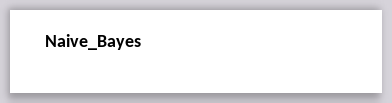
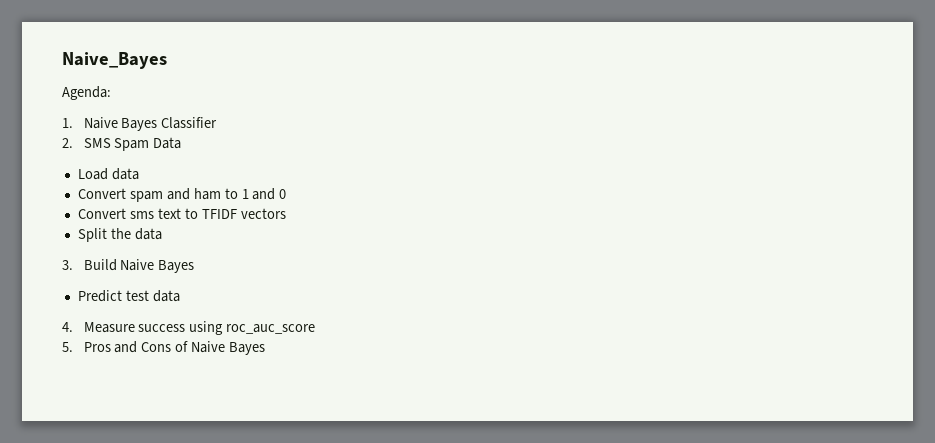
+ Agenda:
+ 1. Naive Bayes Classifier
+ 2. SMS Spam Data
+ Load data
+ Convert spam and ham to 1 and 0
+ Convert sms text to TFIDF vectors
+ Split the data
+ 3. Build Naive Bayes
+ Predict test data
+ 4. Measure success using roc_auc_score
+ 5. Pros and Cons of Naive Bayes

